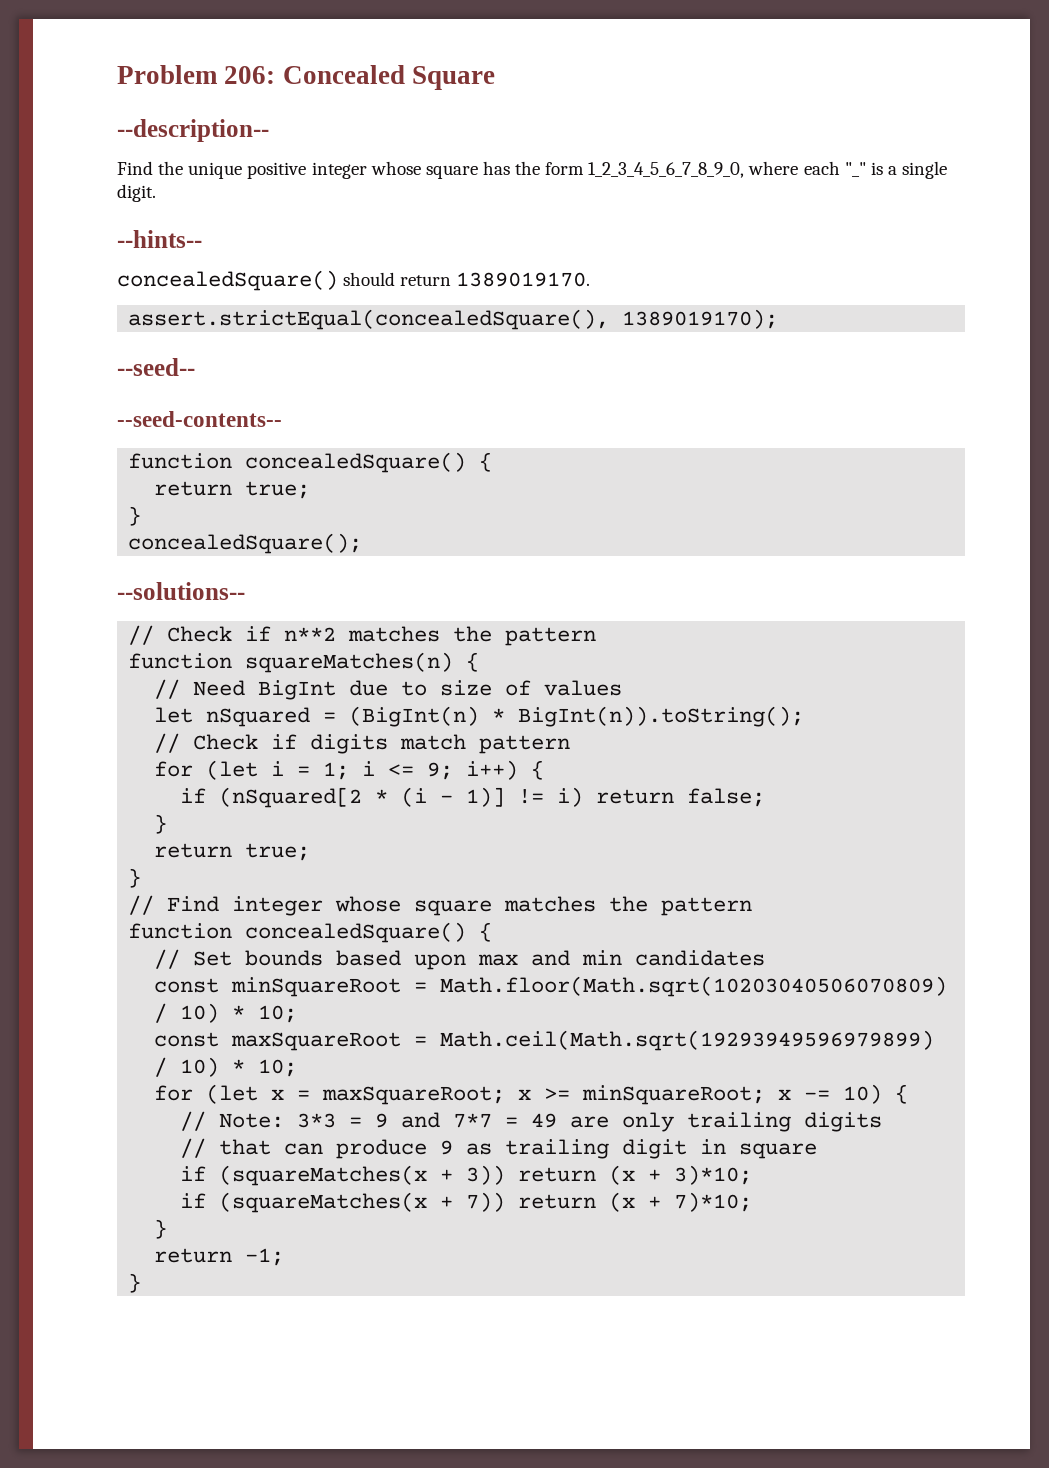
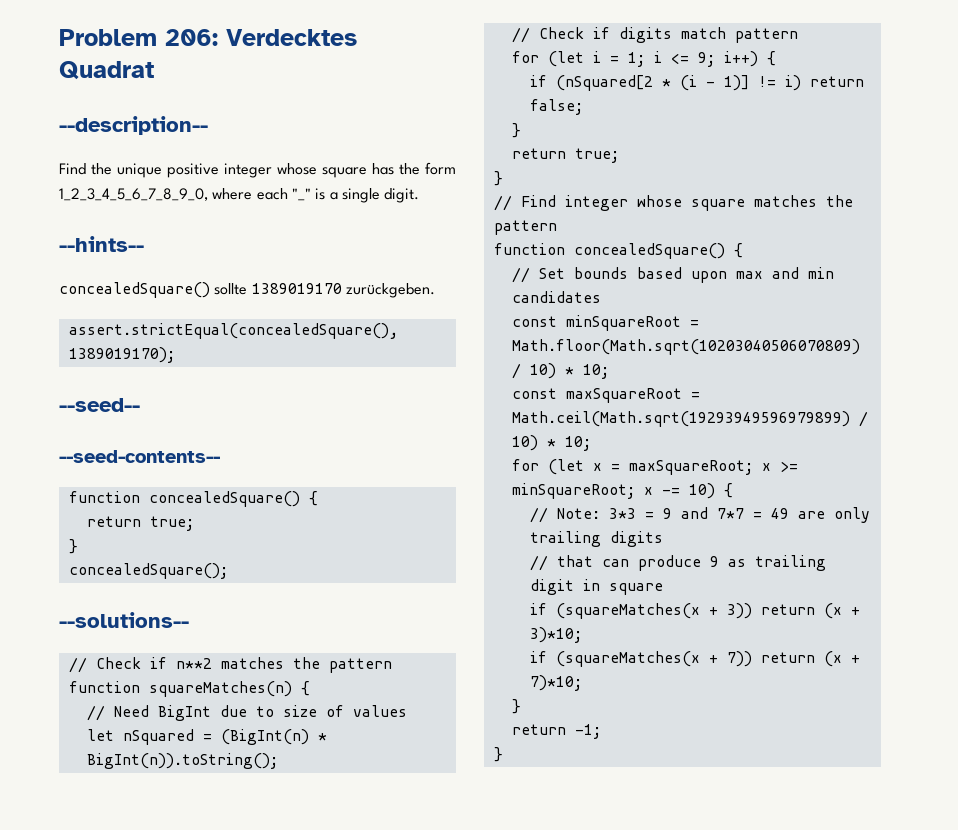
- Problem 206: Concealed Square
+ Problem 206: Verdecktes Quadrat
- concealedSquare() should return 1389019170.
+ concealedSquare() sollte 1389019170 zurückgeben.

